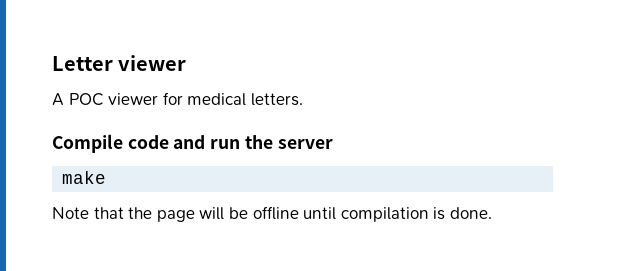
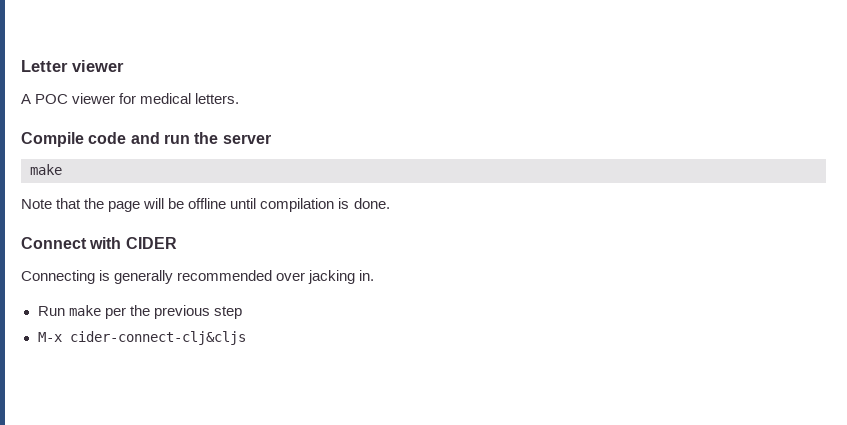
+ Connect with CIDER
+ Connecting is generally recommended over jacking in.
+ Run make per the previous step
+ M-x cider-connect-clj&cljs

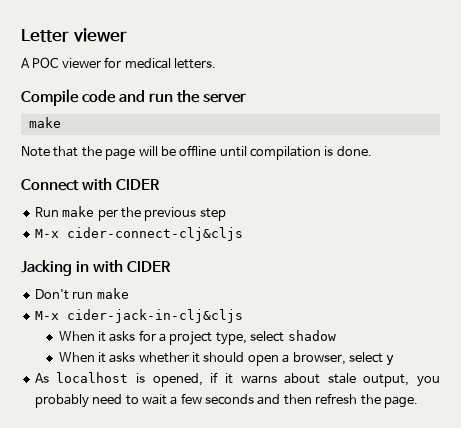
- Connecting is generally recommended over jacking in.
+ Jacking in with CIDER
+ Don't run make
+ M-x cider-jack-in-clj&cljs
+ When it asks for a project type, select shadow
+ When it asks whether it should open a browser, select y
+ As localhost is opened, if it warns about stale output, you probably need to wait a few seconds and then refresh the page.

